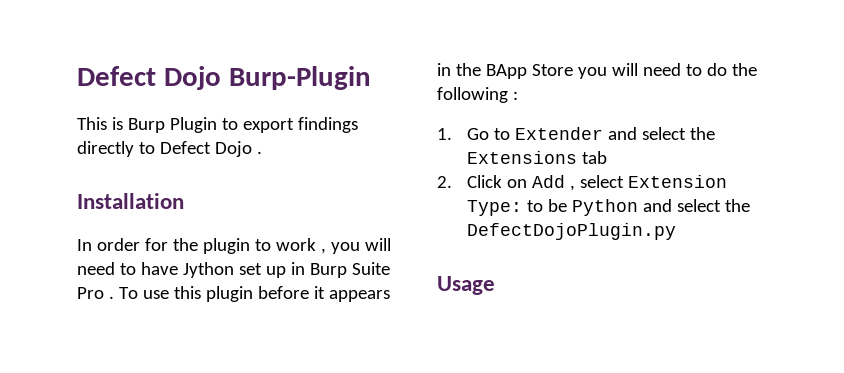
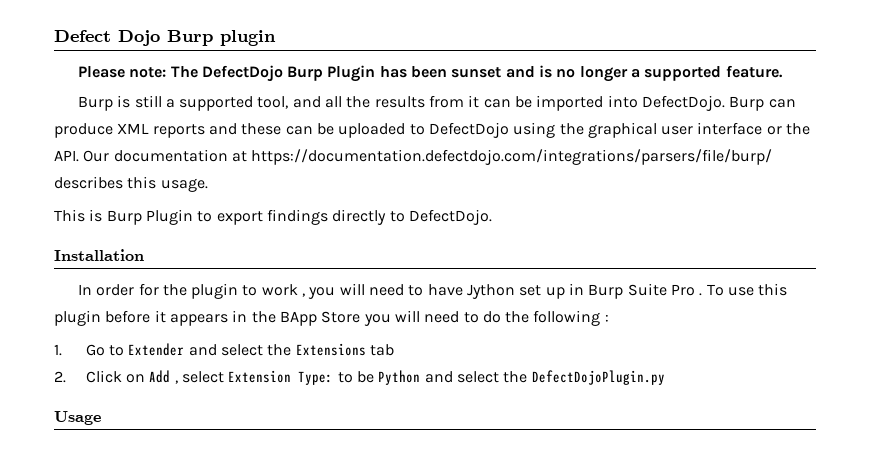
- Defect Dojo Burp-Plugin
+ Defect Dojo Burp plugin
+ Please note: The DefectDojo Burp Plugin has been sunset and is no longer a supported feature.
+ Burp is still a supported tool, and all the results from it can be imported into DefectDojo. Burp can produce XML reports and these can be uploaded to DefectDojo using the graphical user interface or the API. Our documentation at https://documentation.defectdojo.com/integrations/parsers/file/burp/ describes this usage.
- This is Burp Plugin to export findings directly to Defect Dojo .
+ This is Burp Plugin to export findings directly to DefectDojo.

